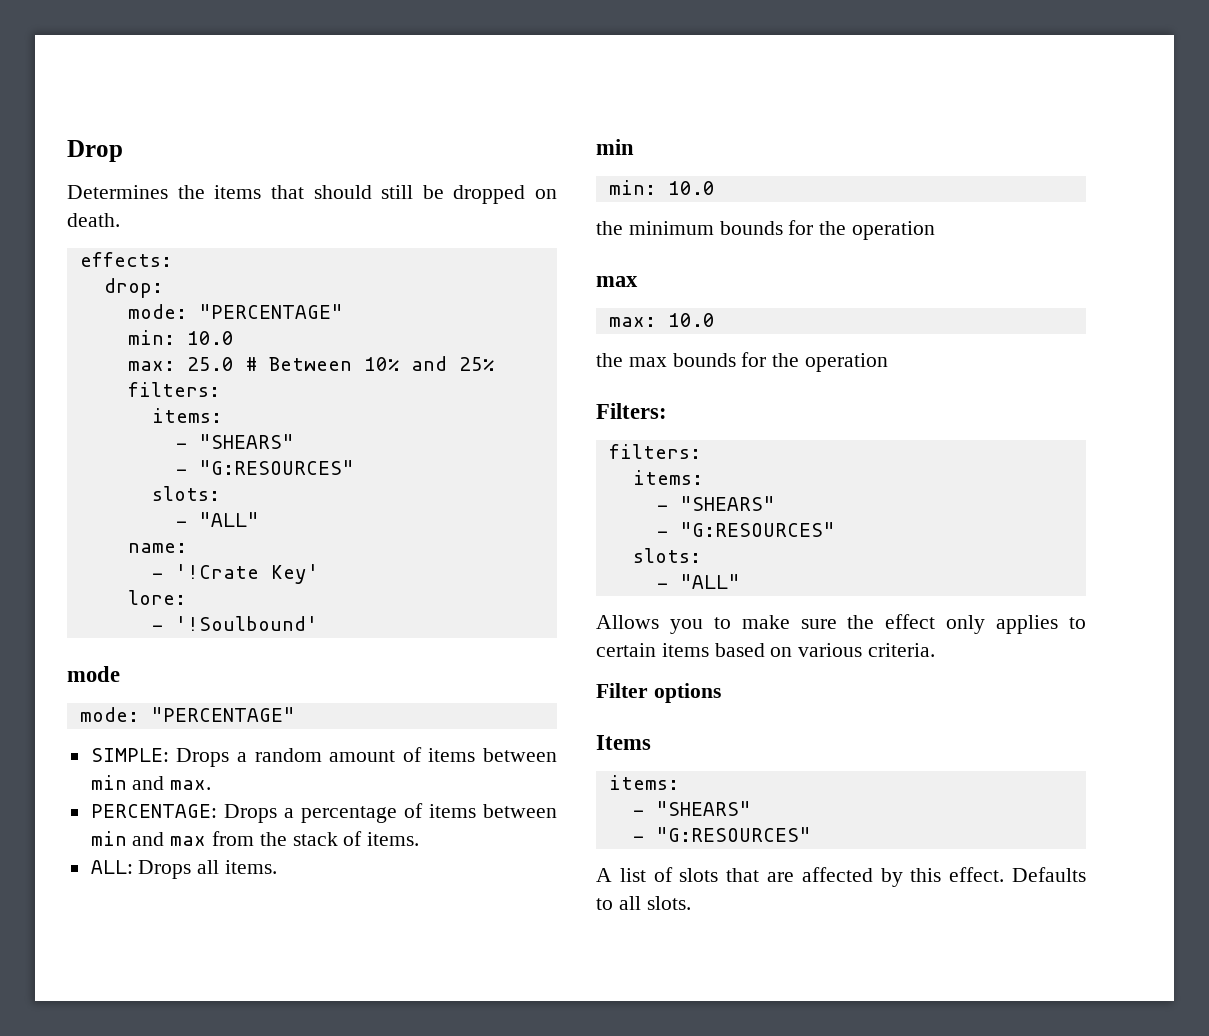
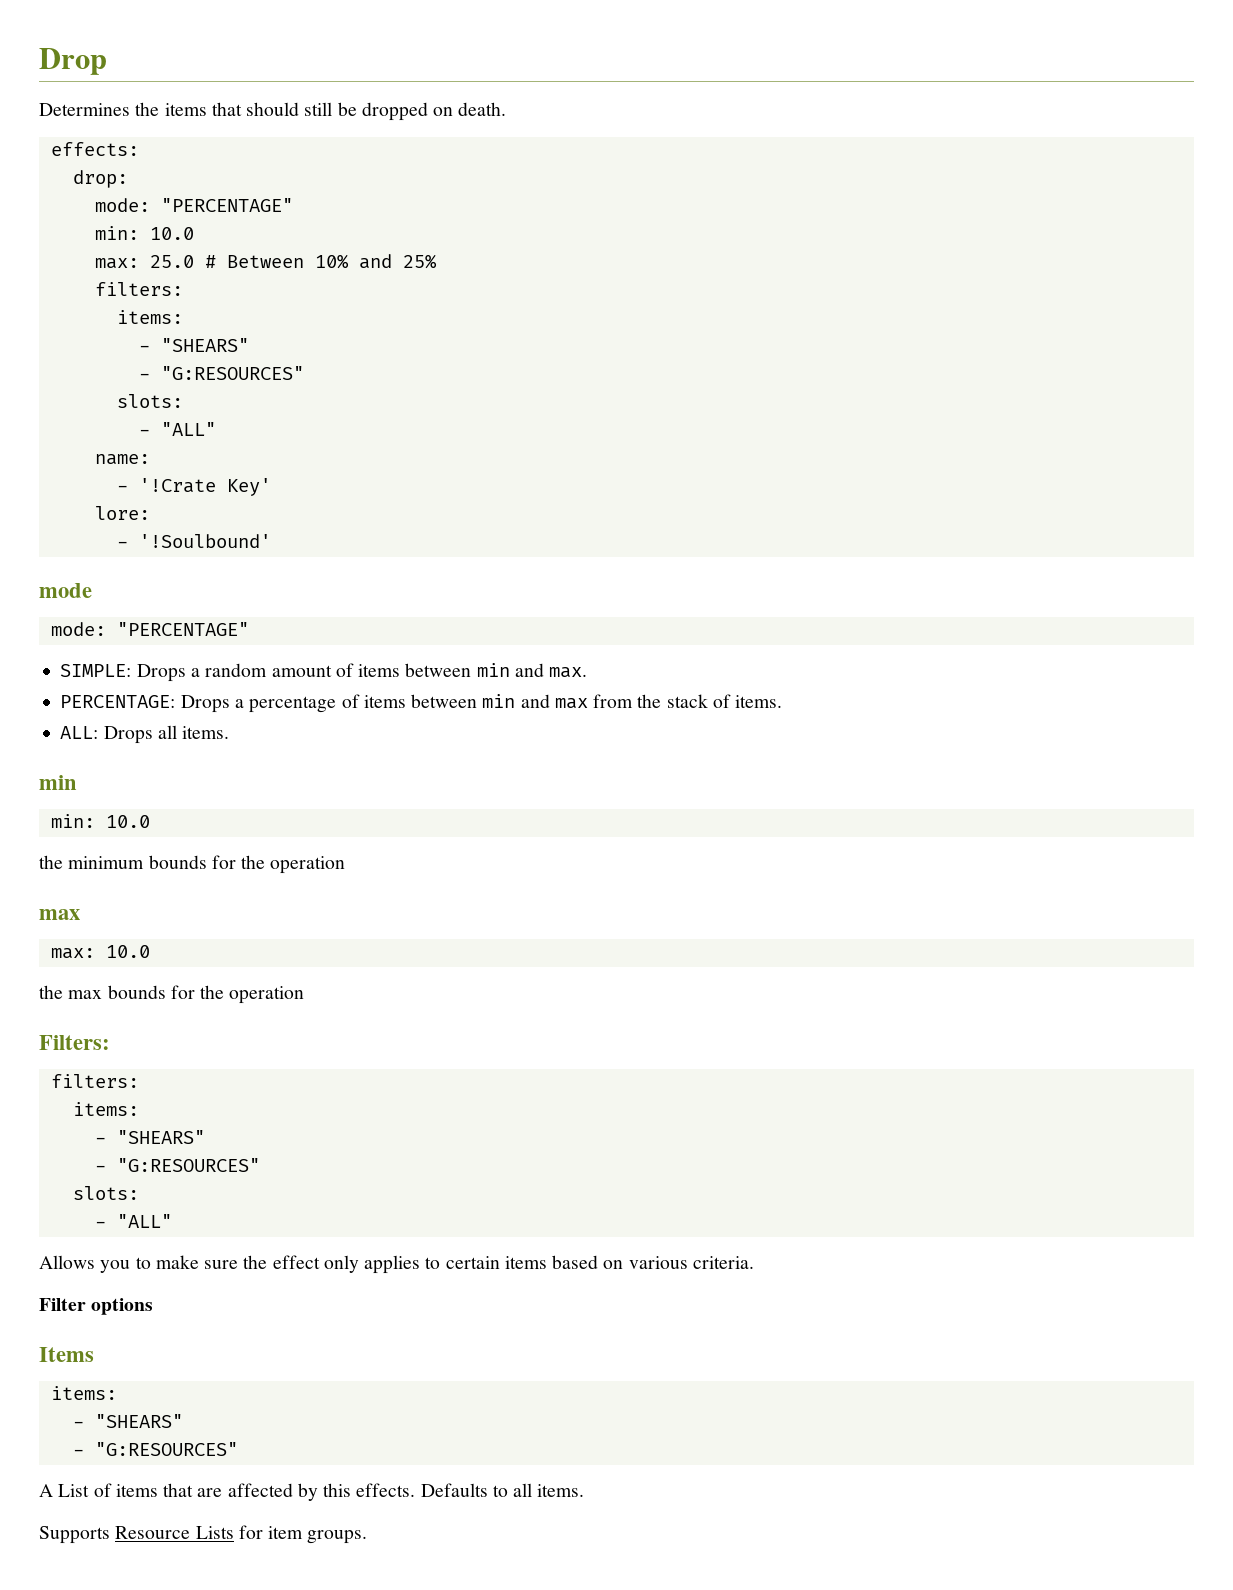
- A list of slots that are affected by this effect.
+ A List of items that are affected by this effects.
- Defaults to all slots.
+ Defaults to all items.
+ Supports Resource Lists for item groups.

